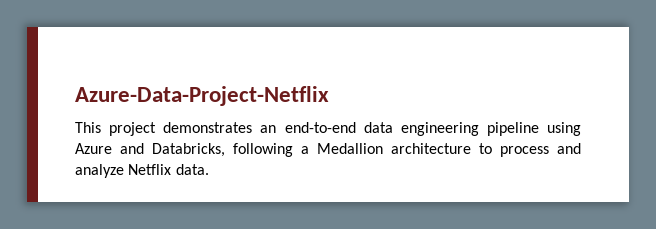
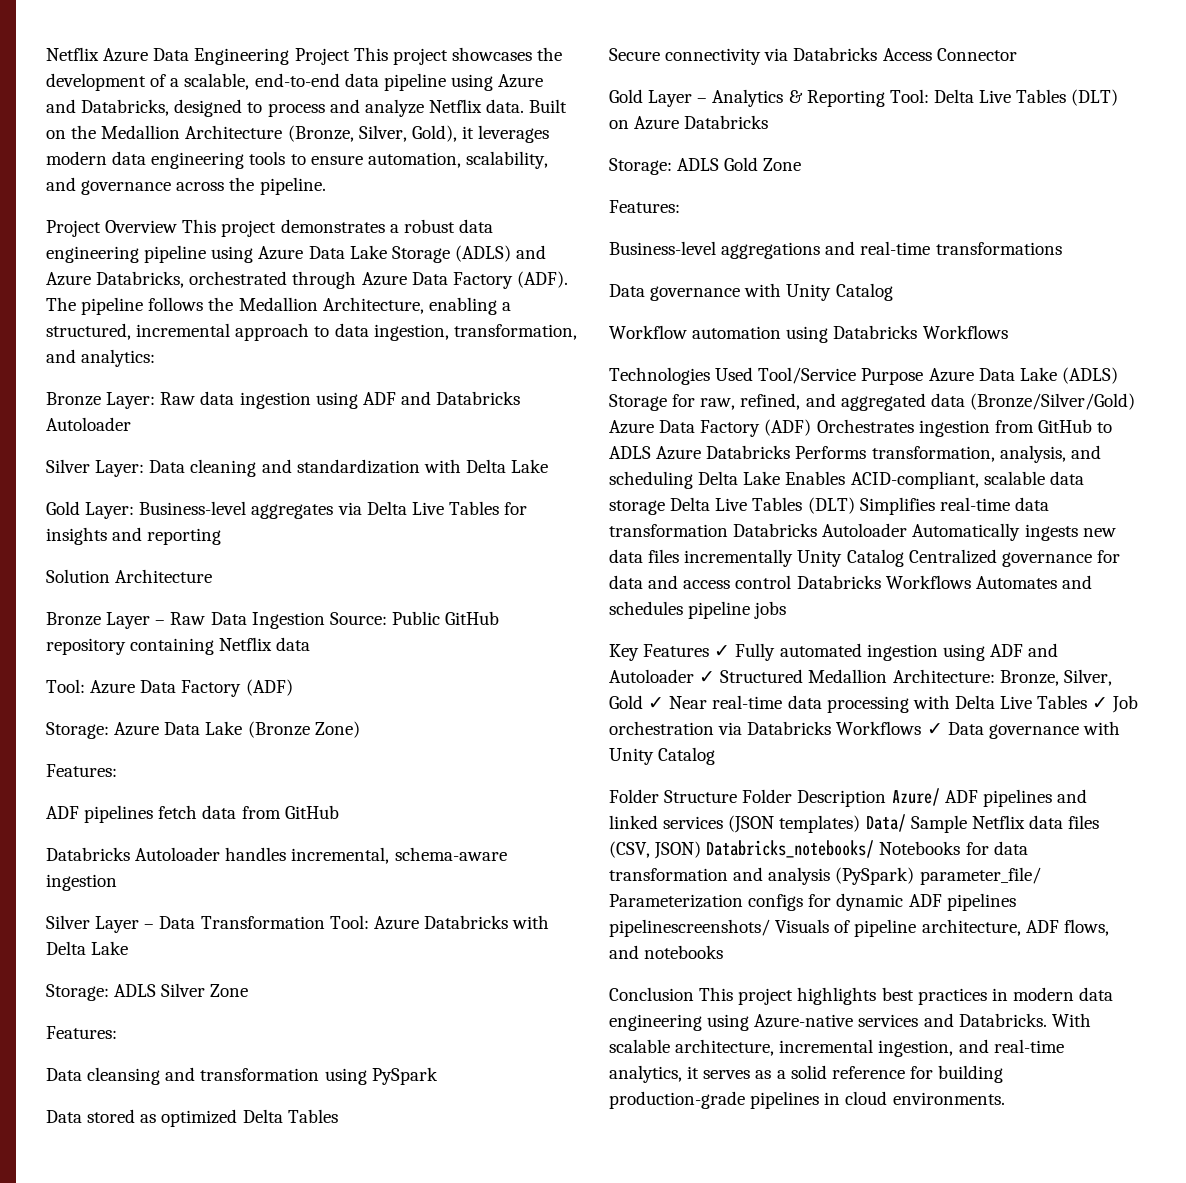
- Azure-Data-Project-Netflix
- This project demonstrates an end-to-end data engineering pipeline using Azure and Databricks, following a Medallion architecture to process and analyze Netflix data.
+ Netflix Azure Data Engineering Project This project showcases the development of a scalable, end-to-end data pipeline using Azure and Databricks, designed to process and analyze Netflix data.
+ Built on the Medallion Architecture (Bronze, Silver, Gold), it leverages modern data engineering tools to ensure automation, scalability, and governance across the pipeline.
+ Project Overview This project demonstrates a robust data engineering pipeline using Azure Data Lake Storage (ADLS) and Azure Databricks, orchestrated through Azure Data Factory (ADF). The pipeline follows the Medallion Architecture, enabling a structured, incremental approach to data ingestion, transformation, and analytics:
+ Bronze Layer: Raw data ingestion using ADF and Databricks Autoloader
+ Silver Layer: Data cleaning and standardization with Delta Lake
+ Gold Layer: Business-level aggregates via Delta Live Tables for insights and reporting
+ Solution Architecture
+ Bronze Layer – Raw Data Ingestion Source: Public GitHub repository containing Netflix data
+ Tool: Azure Data Factory (ADF)
+ Storage: Azure Data Lake (Bronze Zone)
+ Features:
+ ADF pipelines fetch data from GitHub
+ Databricks Autoloader handles incremental, schema-aware ingestion
+ Silver Layer – Data Transformation Tool: Azure Databricks with Delta Lake
+ Storage: ADLS Silver Zone
+ Features:
+ Data cleansing and transformation using PySpark
+ Data stored as optimized Delta Tables
+ Secure connectivity via Databricks Access Connector
+ Gold Layer – Analytics & Reporting Tool: Delta Live Tables (DLT) on Azure Databricks
+ Storage: ADLS Gold Zone
+ Features:
+ Business-level aggregations and real-time transformations
+ Data governance with Unity Catalog
+ Workflow automation using Databricks Workflows
+ Technologies Used Tool/Service Purpose Azure Data Lake (ADLS) Storage for raw, refined, and aggregated data (Bronze/Silver/Gold) Azure Data Factory (ADF) Orchestrates ingestion from GitHub to ADLS Azure Databricks Performs transformation, analysis, and scheduling Delta Lake Enables ACID-compliant, scalable data storage Delta Live Tables (DLT) Simplifies real-time data transformation Databricks Autoloader Automatically ingests new data files incrementally Unity Catalog Centralized governance for data and access control Databricks Workflows Automates and schedules pipeline jobs
+ Key Features ✓ Fully automated ingestion using ADF and Autoloader ✓ Structured Medallion Architecture: Bronze, Silver, Gold ✓ Near real-time data processing with Delta Live Tables ✓ Job orchestration via Databricks Workflows ✓ Data governance with Unity Catalog
+ Folder Structure Folder Description Azure/ ADF pipelines and linked services (JSON templates) Data/ Sample Netflix data files (CSV, JSON) Databricks_notebooks/ Notebooks for data transformation and analysis (PySpark) parameter_file/ Parameterization configs for dynamic ADF pipelines pipelinescreenshots/ Visuals of pipeline architecture, ADF flows, and notebooks
+ Conclusion This project highlights best practices in modern data engineering using Azure-native services and Databricks. With scalable architecture, incremental ingestion, and real-time analytics, it serves as a solid reference for building production-grade pipelines in cloud environments.

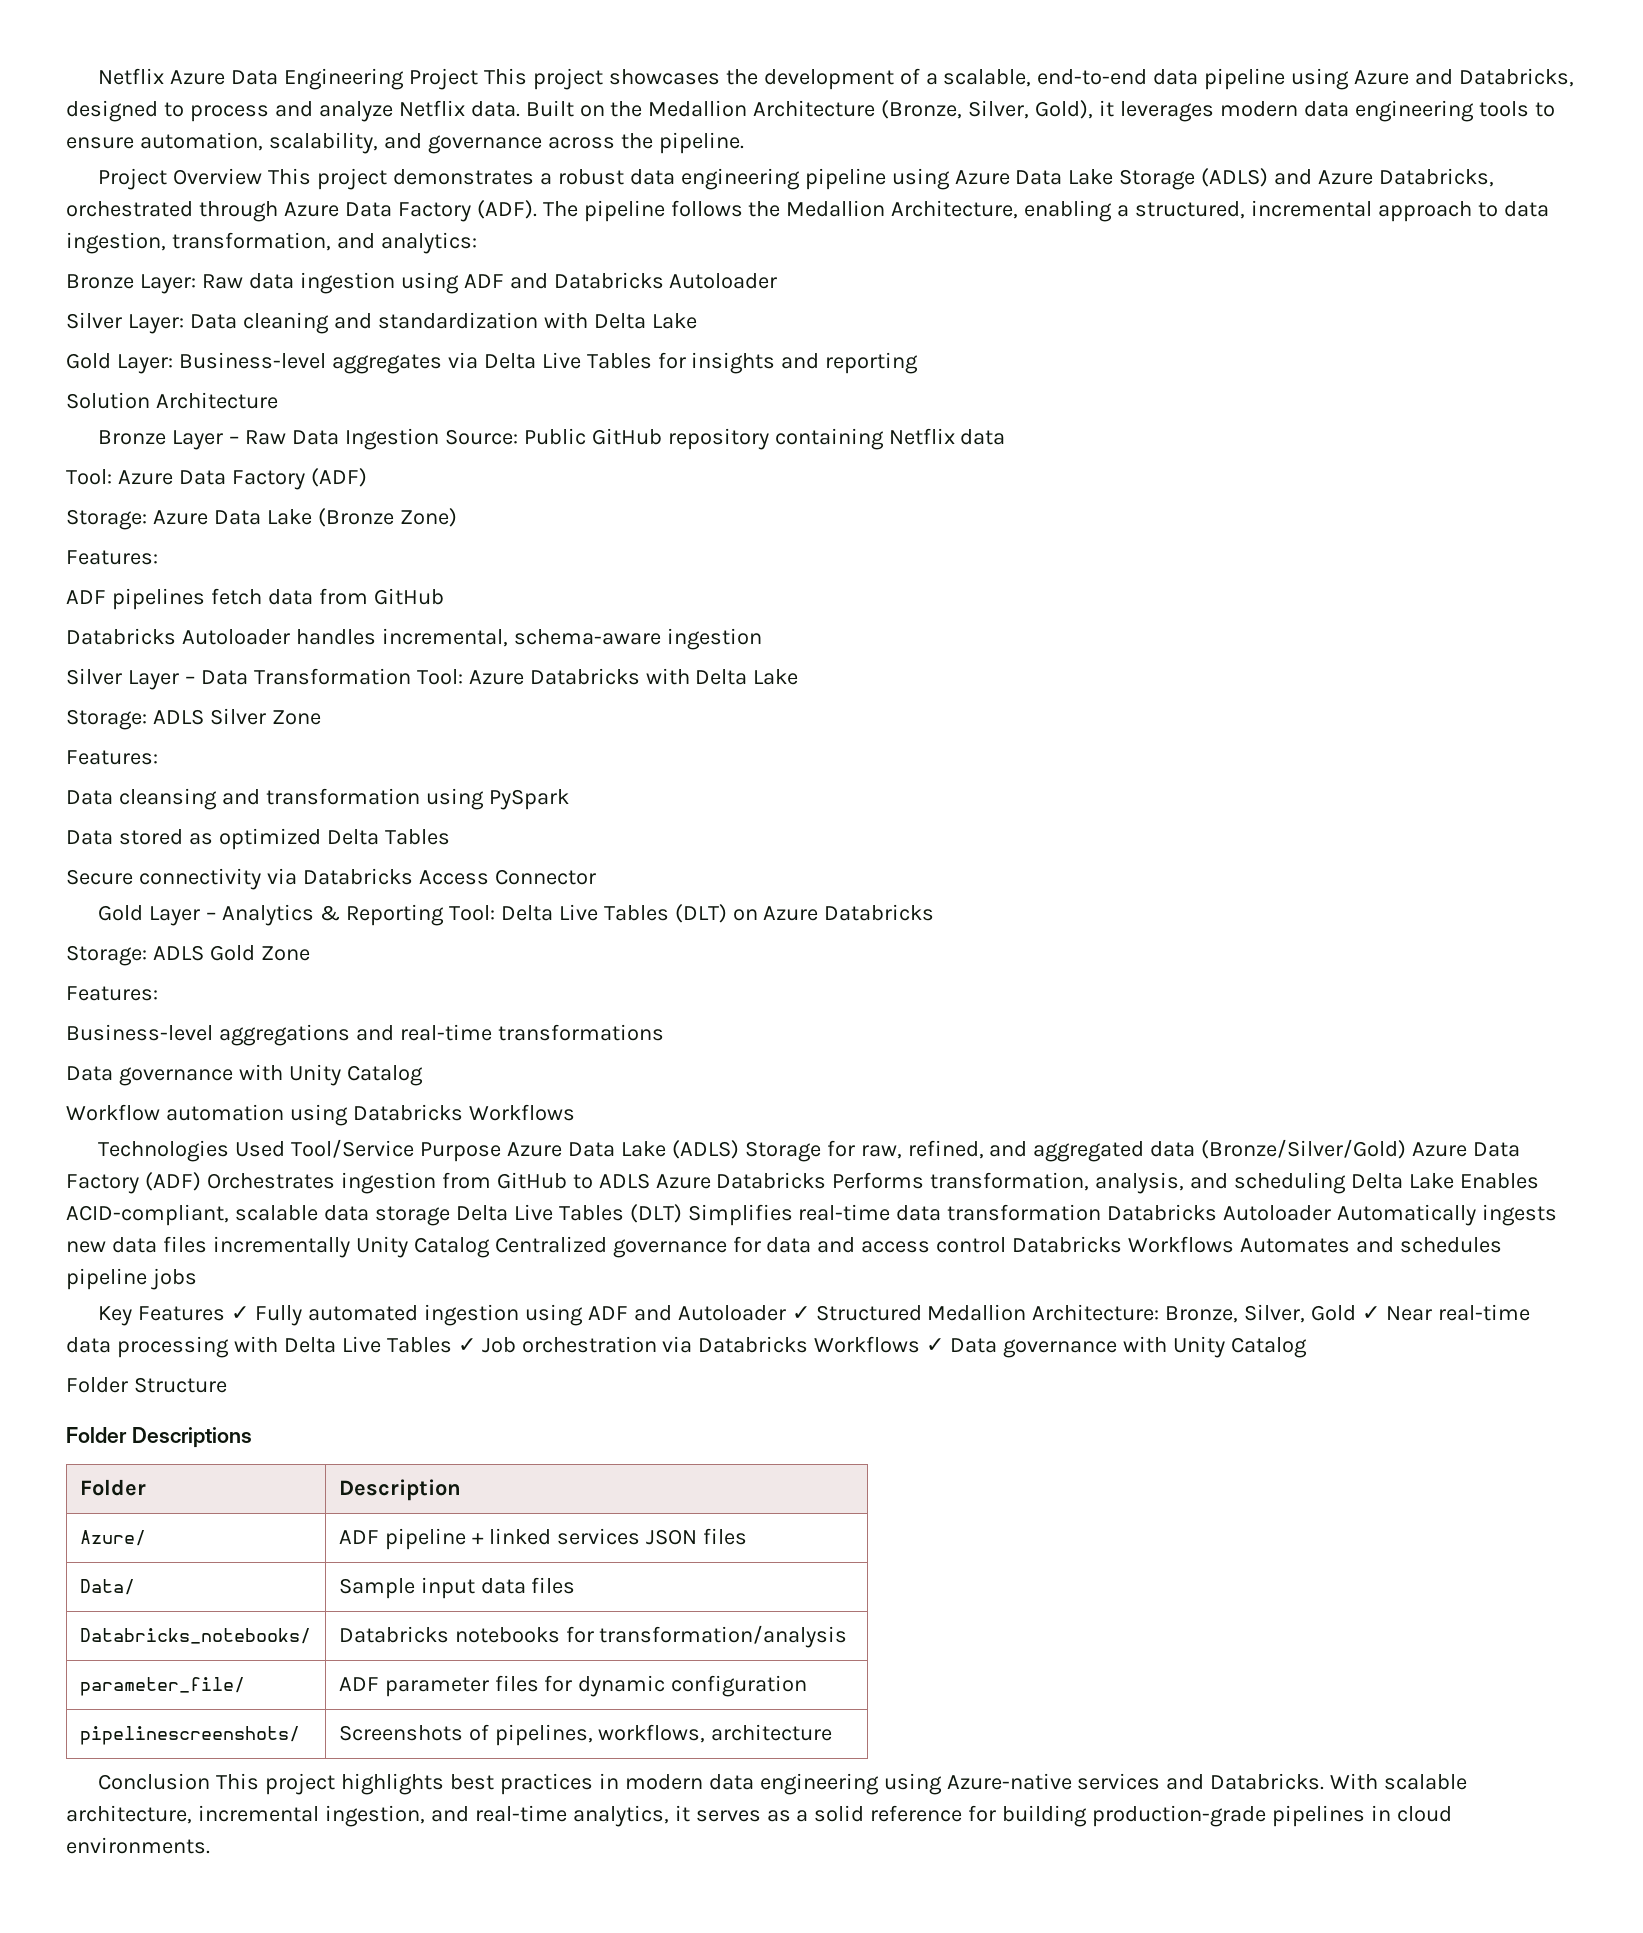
- Folder Structure Folder Description Azure/ ADF pipelines and linked services (JSON templates) Data/ Sample Netflix data files (CSV, JSON) Databricks_notebooks/ Notebooks for data transformation and analysis (PySpark) parameter_file/ Parameterization configs for dynamic ADF pipelines pipelinescreenshots/ Visuals of pipeline architecture, ADF flows, and notebooks
+ Folder Structure
+ Folder Descriptions
+ Folder | Description
+ Azure/ | ADF pipeline + linked services JSON files
+ Data/ | Sample input data files
+ Databricks_notebooks/ | Databricks notebooks for transformation/analysis
+ parameter_file/ | ADF parameter files for dynamic configuration
+ pipelinescreenshots/ | Screenshots of pipelines, workflows, architecture

